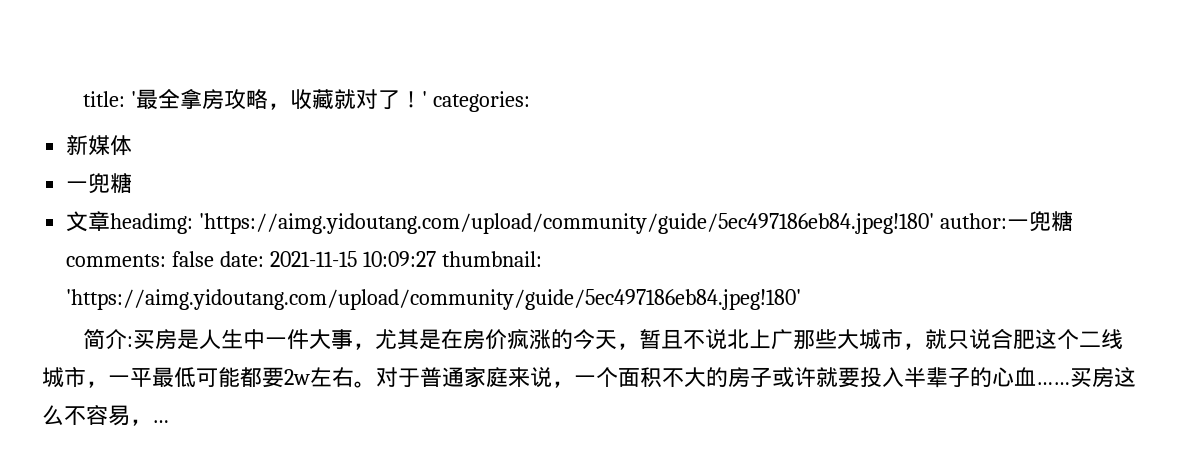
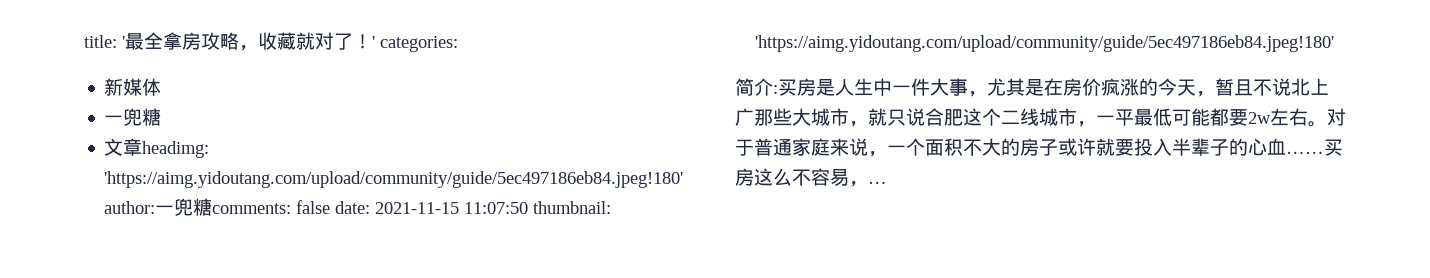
- 文章headimg: 'https://aimg.yidoutang.com/upload/community/guide/5ec497186eb84.jpeg!180' author:一兜糖comments: false date: 2021-11-15 10:09:27 thumbnail: 'https://aimg.yidoutang.com/upload/community/guide/5ec497186eb84.jpeg!180'
+ 文章headimg: 'https://aimg.yidoutang.com/upload/community/guide/5ec497186eb84.jpeg!180' author:一兜糖comments: false date: 2021-11-15 11:07:50 thumbnail: 'https://aimg.yidoutang.com/upload/community/guide/5ec497186eb84.jpeg!180'

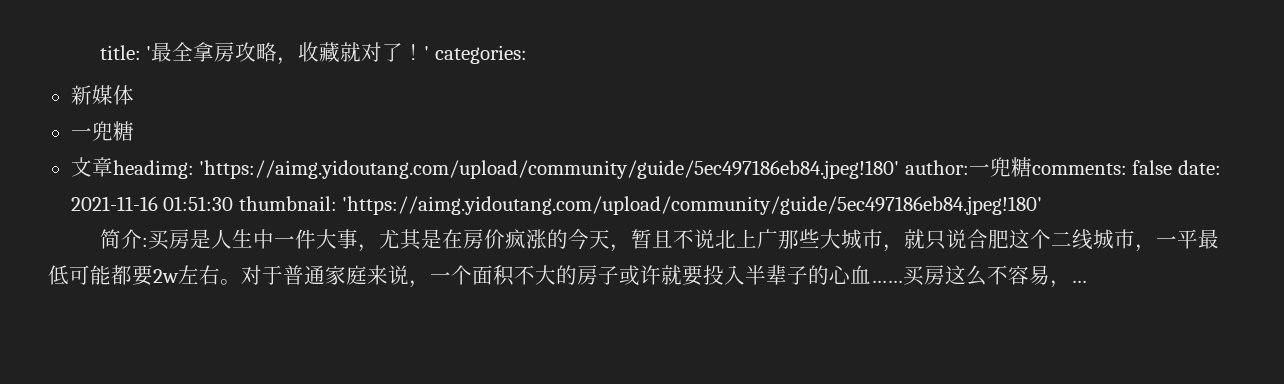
- 文章headimg: 'https://aimg.yidoutang.com/upload/community/guide/5ec497186eb84.jpeg!180' author:一兜糖comments: false date: 2021-11-15 11:07:50 thumbnail: 'https://aimg.yidoutang.com/upload/community/guide/5ec497186eb84.jpeg!180'
+ 文章headimg: 'https://aimg.yidoutang.com/upload/community/guide/5ec497186eb84.jpeg!180' author:一兜糖comments: false date: 2021-11-16 01:51:30 thumbnail: 'https://aimg.yidoutang.com/upload/community/guide/5ec497186eb84.jpeg!180'

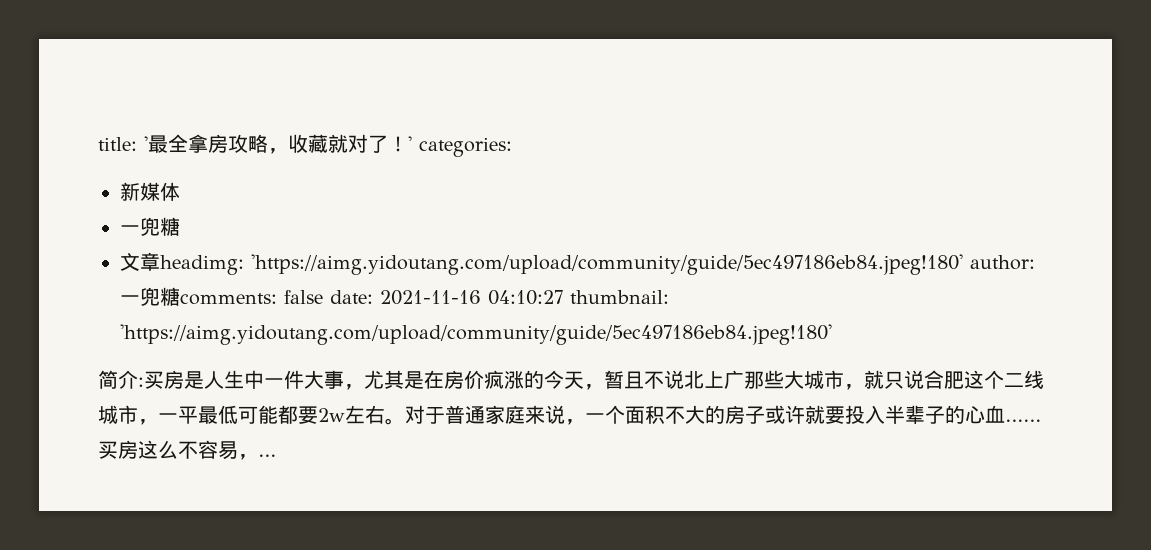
- 文章headimg: 'https://aimg.yidoutang.com/upload/community/guide/5ec497186eb84.jpeg!180' author:一兜糖comments: false date: 2021-11-16 01:51:30 thumbnail: 'https://aimg.yidoutang.com/upload/community/guide/5ec497186eb84.jpeg!180'
+ 文章headimg: 'https://aimg.yidoutang.com/upload/community/guide/5ec497186eb84.jpeg!180' author:一兜糖comments: false date: 2021-11-16 04:10:27 thumbnail: 'https://aimg.yidoutang.com/upload/community/guide/5ec497186eb84.jpeg!180'

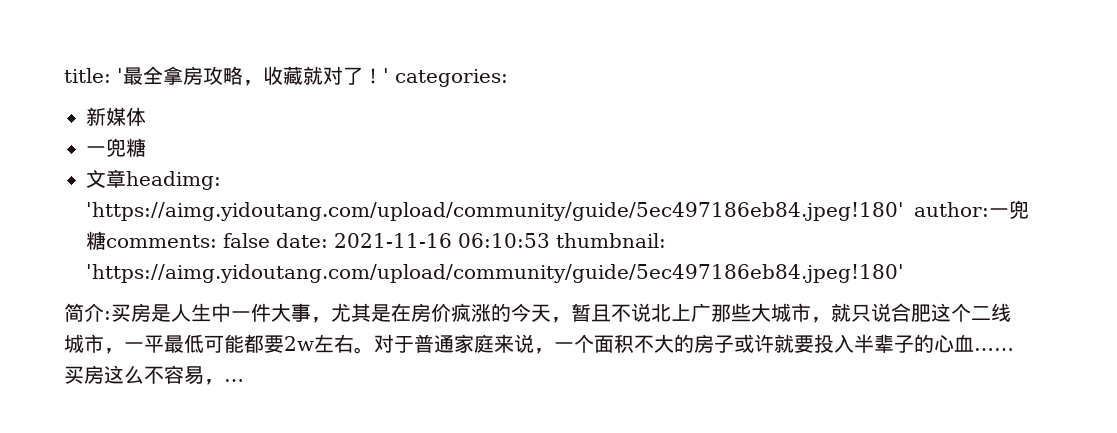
- 文章headimg: 'https://aimg.yidoutang.com/upload/community/guide/5ec497186eb84.jpeg!180' author:一兜糖comments: false date: 2021-11-16 04:10:27 thumbnail: 'https://aimg.yidoutang.com/upload/community/guide/5ec497186eb84.jpeg!180'
+ 文章headimg: 'https://aimg.yidoutang.com/upload/community/guide/5ec497186eb84.jpeg!180' author:一兜糖comments: false date: 2021-11-16 06:10:53 thumbnail: 'https://aimg.yidoutang.com/upload/community/guide/5ec497186eb84.jpeg!180'

